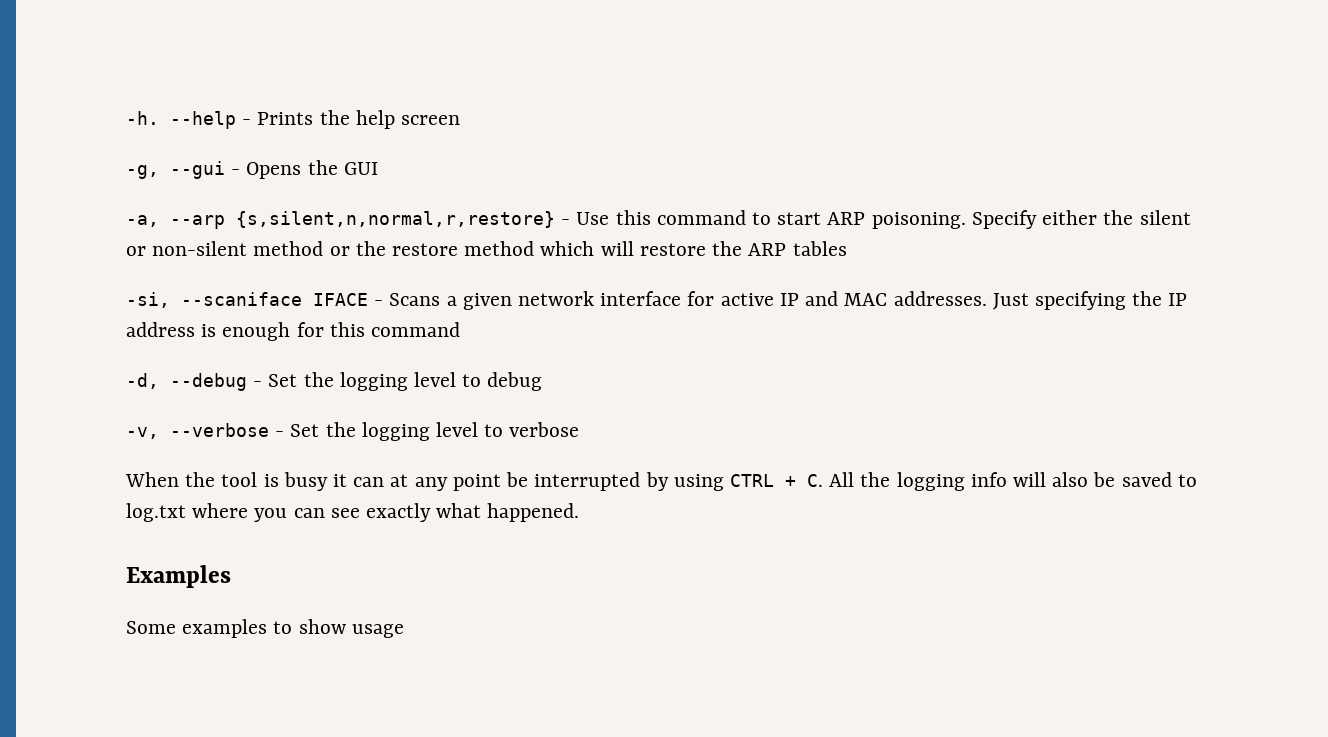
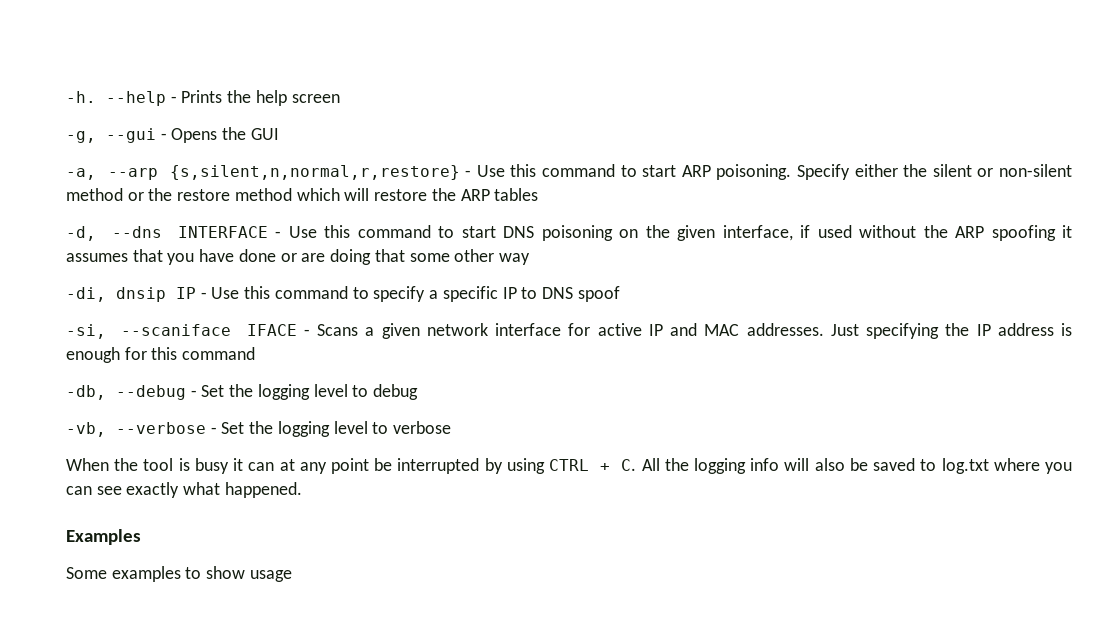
+ -d, --dns INTERFACE - Use this command to start DNS poisoning on the given interface, if used without the ARP spoofing it assumes that you have done or are doing that some other way
+ -di, dnsip IP - Use this command to specify a specific IP to DNS spoof
- -d, --debug - Set the logging level to debug
+ -db, --debug - Set the logging level to debug
- -v, --verbose - Set the logging level to verbose
+ -vb, --verbose - Set the logging level to verbose

